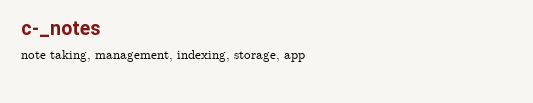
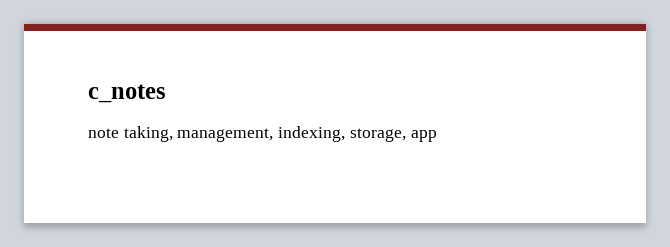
- c-_notes
+ c_notes

